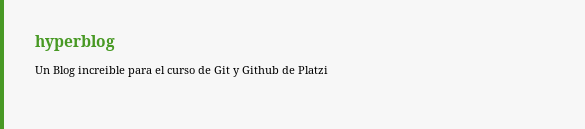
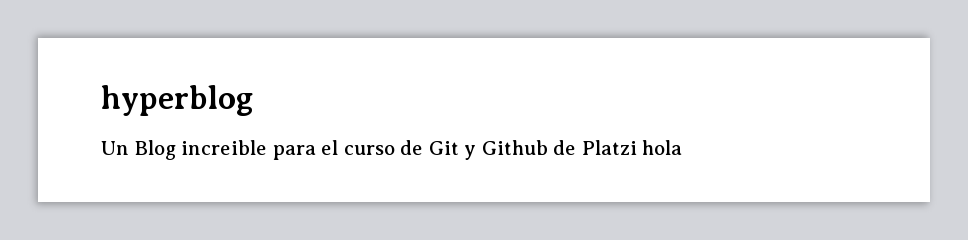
- Un Blog increible para el curso de Git y Github de Platzi
+ Un Blog increible para el curso de Git y Github de Platzi hola

